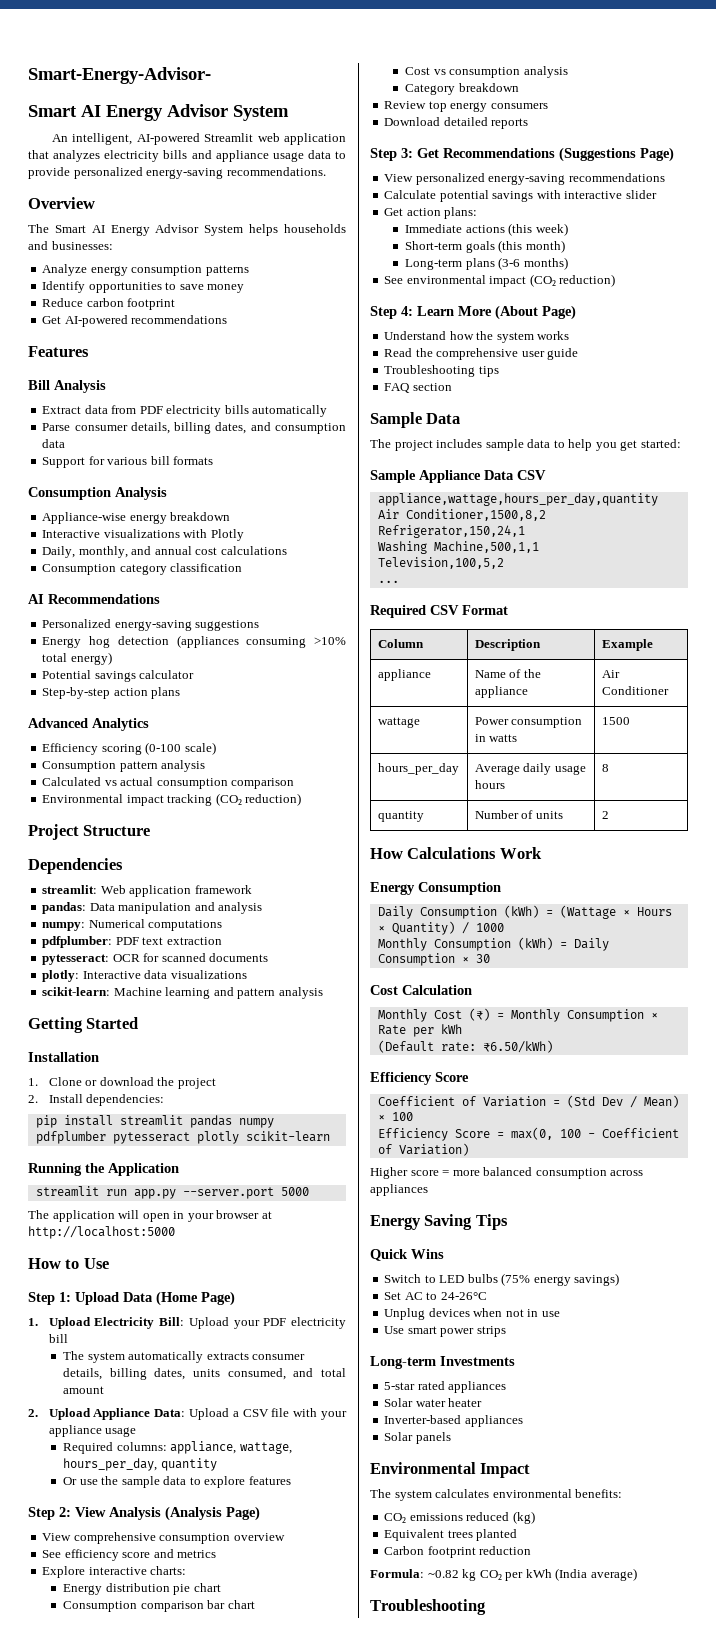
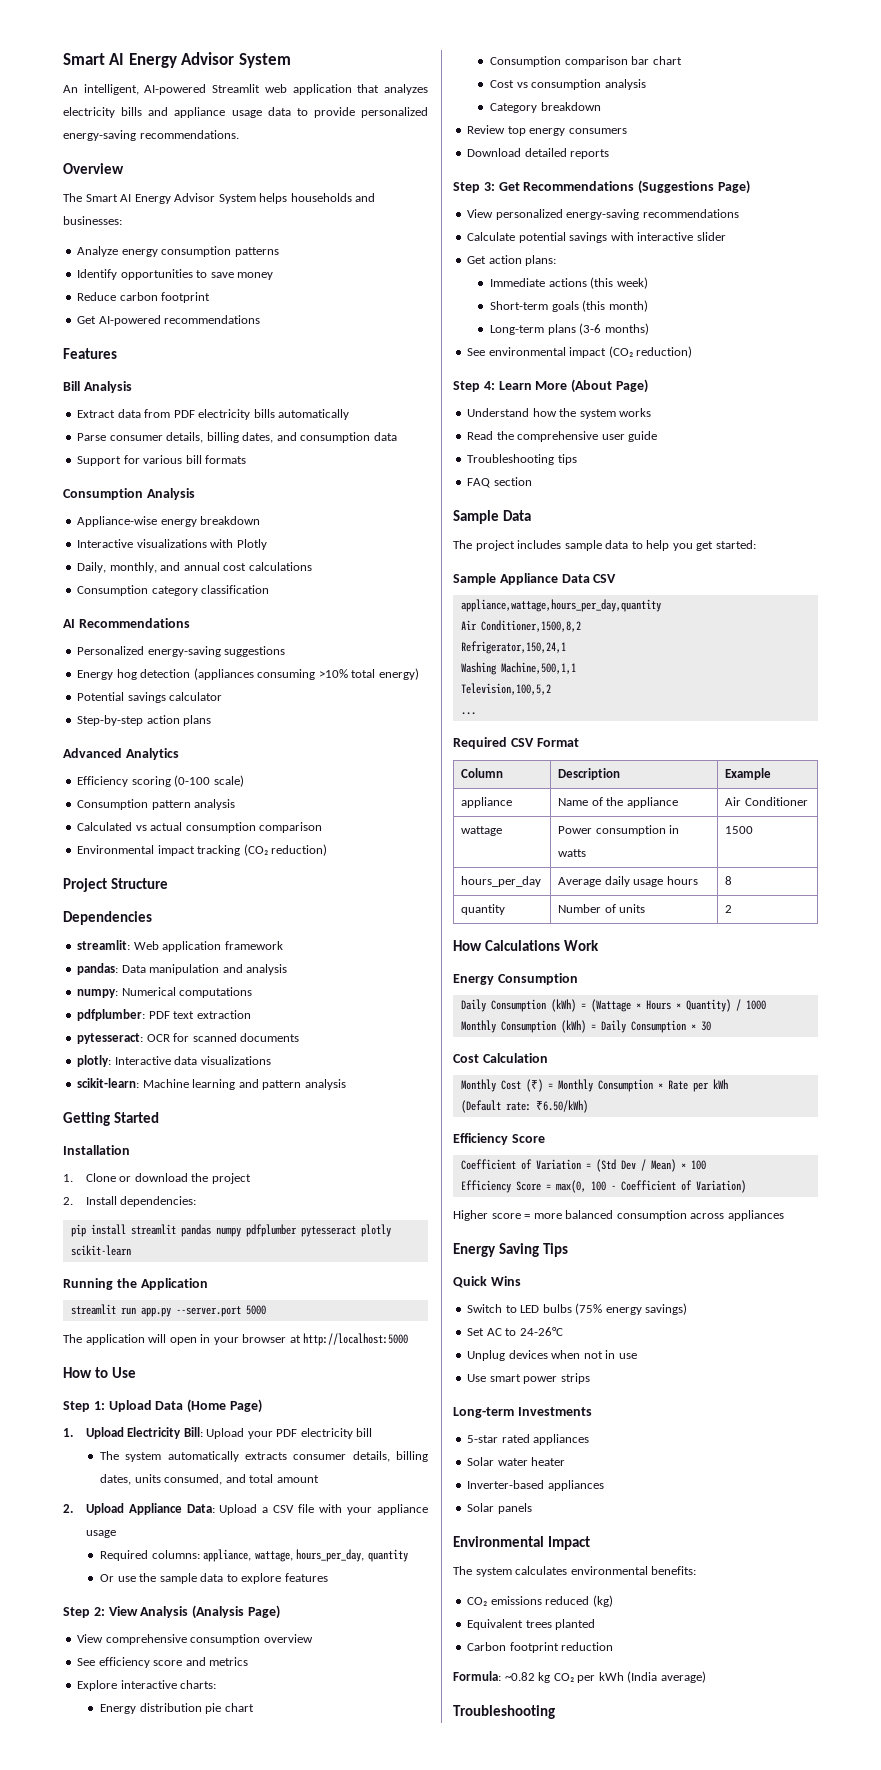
- Smart-Energy-Advisor-

